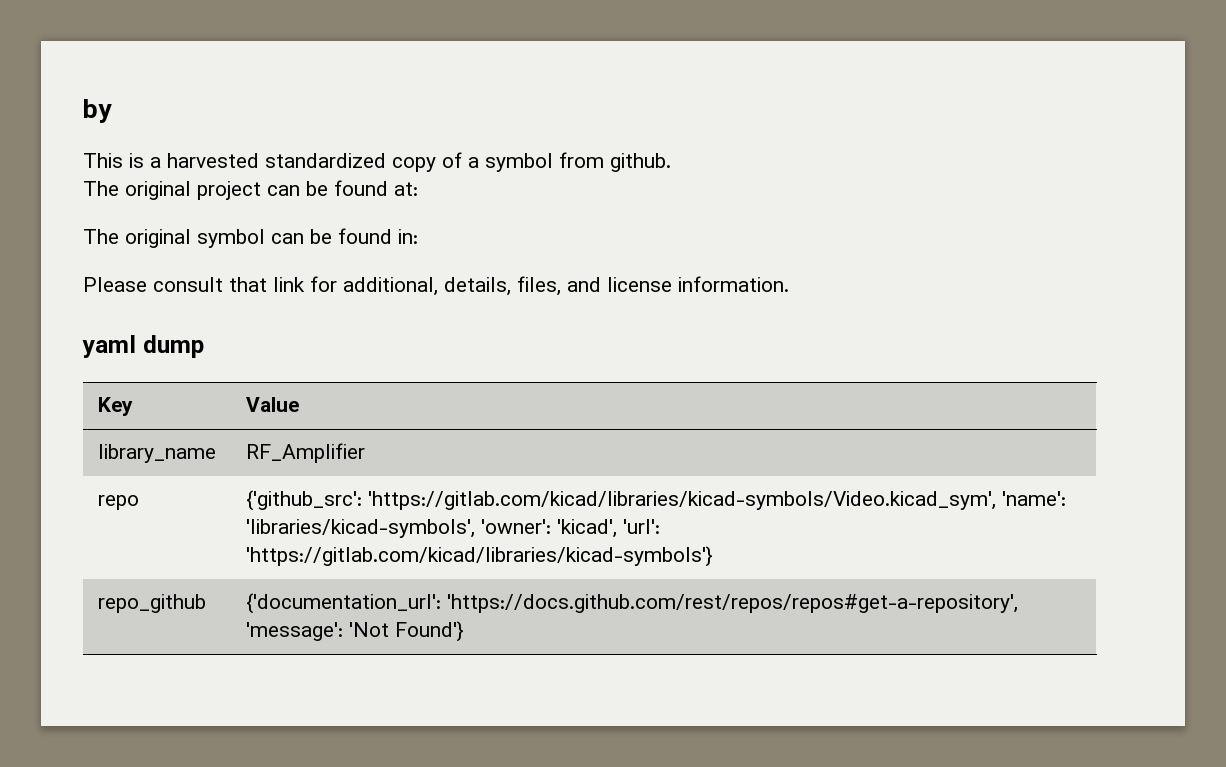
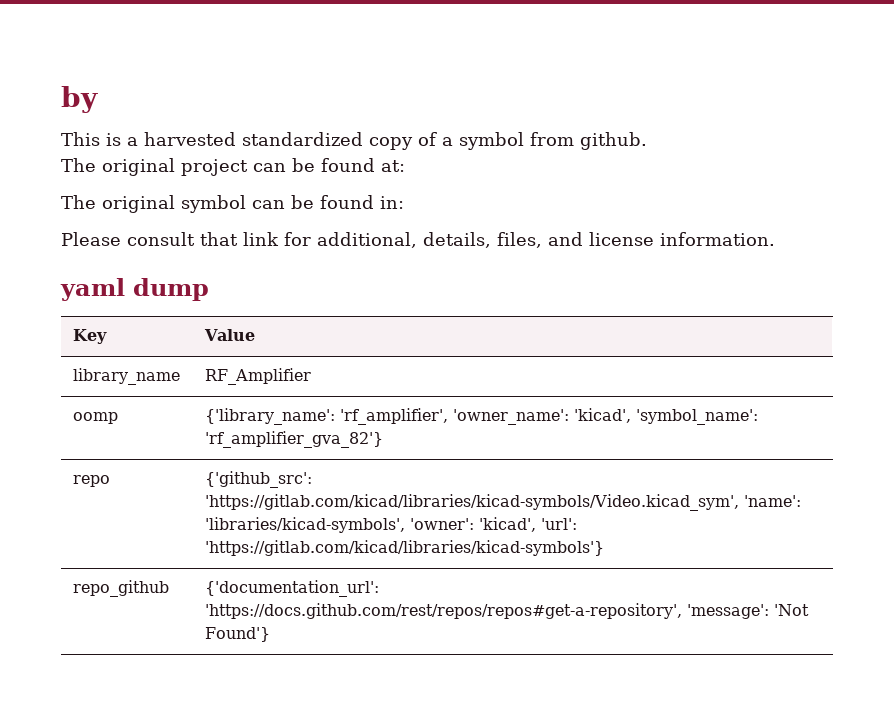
+ oomp | {'library_name': 'rf_amplifier', 'owner_name': 'kicad', 'symbol_name': 'rf_amplifier_gva_82'}

